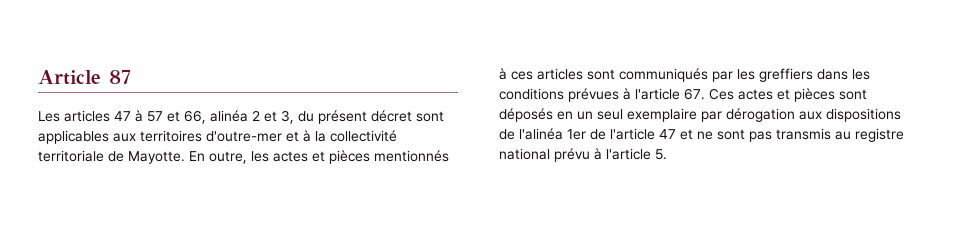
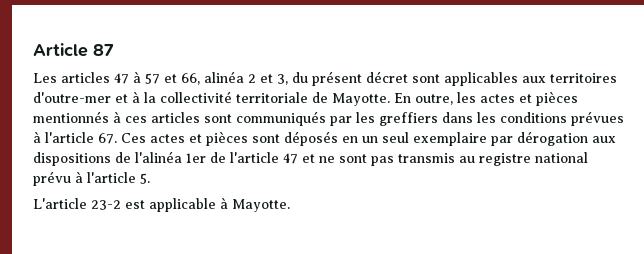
+ L'article 23-2 est applicable à Mayotte.

